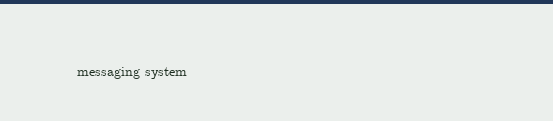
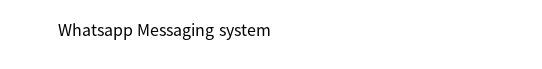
- messaging system
+ Whatsapp Messaging system

